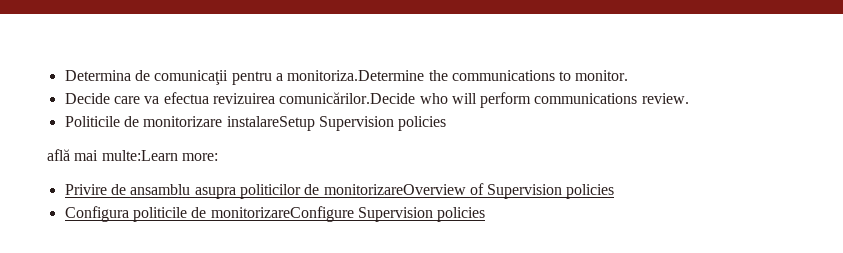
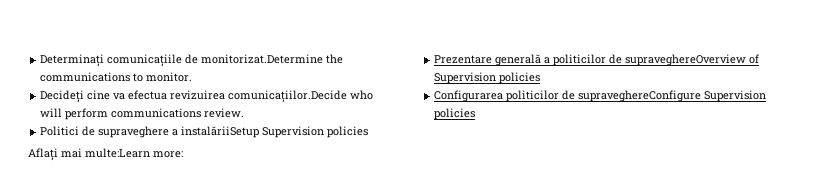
- Determina de comunicaţii pentru a monitoriza.Determine the communications to monitor.
+ Determinați comunicațiile de monitorizat.Determine the communications to monitor.
- Decide care va efectua revizuirea comunicărilor.Decide who will perform communications review.
+ Decideți cine va efectua revizuirea comunicațiilor.Decide who will perform communications review.
- Politicile de monitorizare instalareSetup Supervision policies
- află mai multe:Learn more:
+ Politici de supraveghere a instalăriiSetup Supervision policies
+ Aflați mai multe:Learn more:
- Privire de ansamblu asupra politicilor de monitorizareOverview of Supervision policies
+ Prezentare generală a politicilor de supraveghereOverview of Supervision policies
- Configura politicile de monitorizareConfigure Supervision policies
+ Configurarea politicilor de supraveghereConfigure Supervision policies

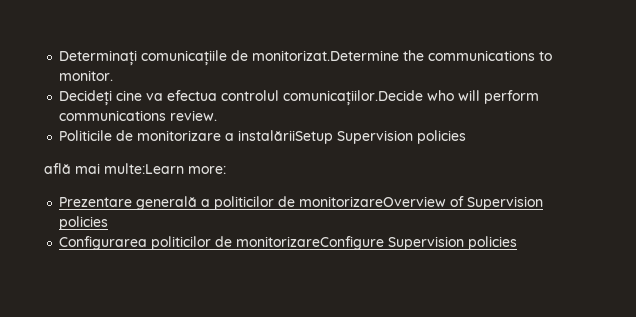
- Decideți cine va efectua revizuirea comunicațiilor.Decide who will perform communications review.
+ Decideți cine va efectua controlul comunicațiilor.Decide who will perform communications review.
- Politici de supraveghere a instalăriiSetup Supervision policies
+ Politicile de monitorizare a instalăriiSetup Supervision policies
- Aflați mai multe:Learn more:
+ află mai multe:Learn more:
- Prezentare generală a politicilor de supraveghereOverview of Supervision policies
+ Prezentare generală a politicilor de monitorizareOverview of Supervision policies
- Configurarea politicilor de supraveghereConfigure Supervision policies
+ Configurarea politicilor de monitorizareConfigure Supervision policies

